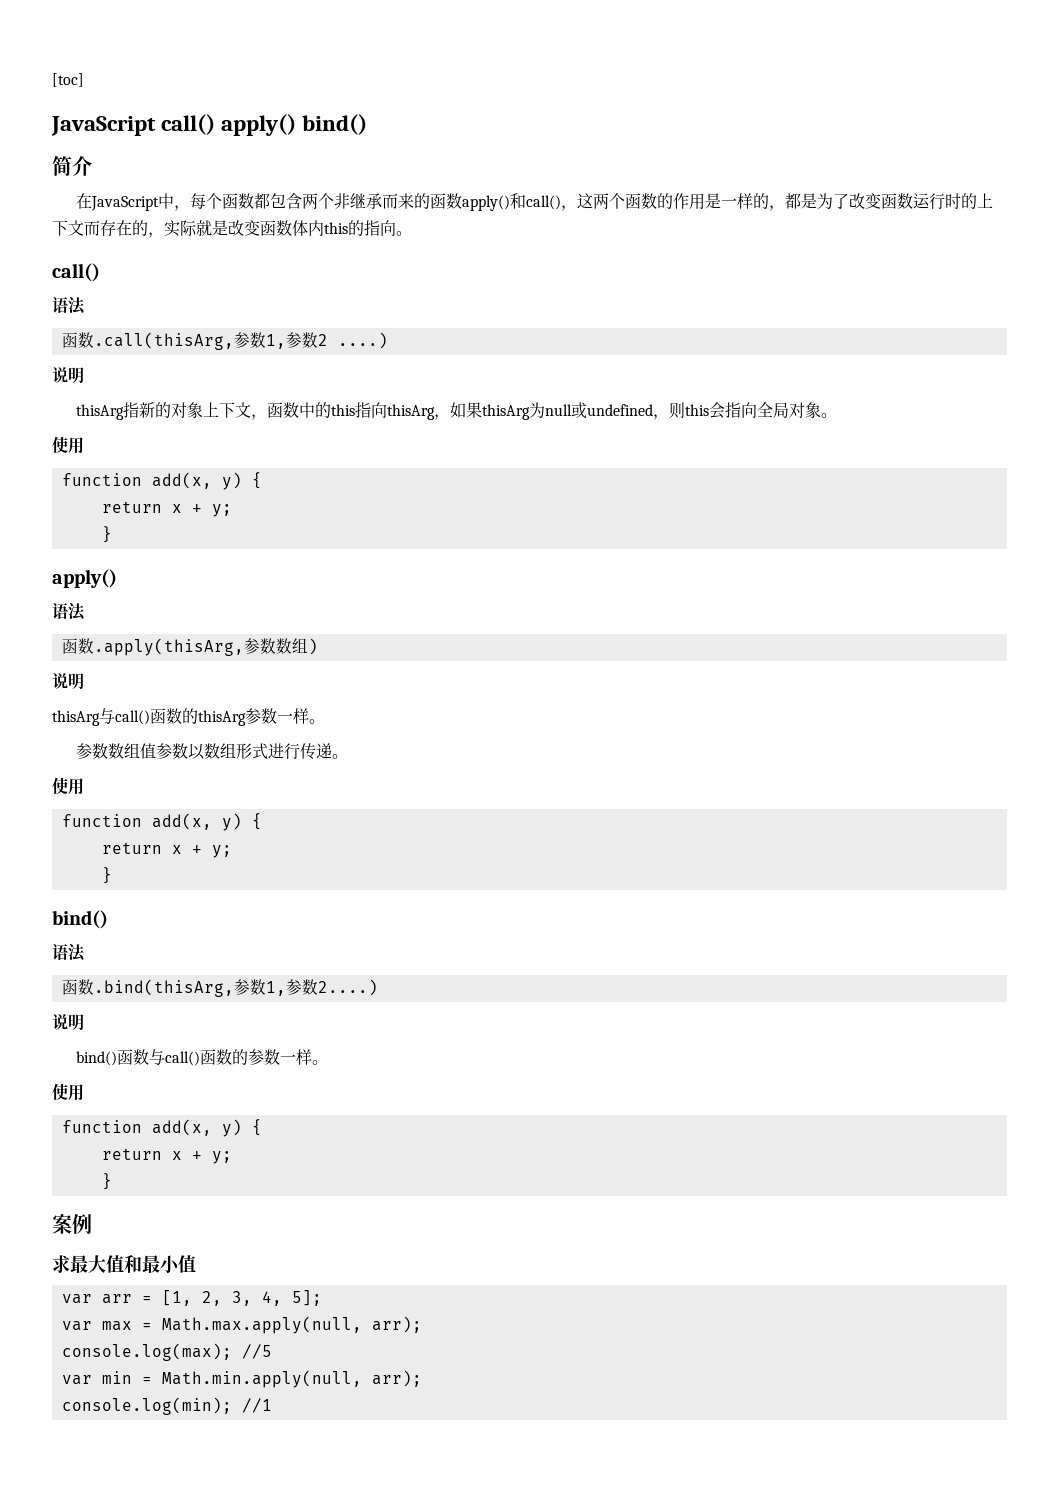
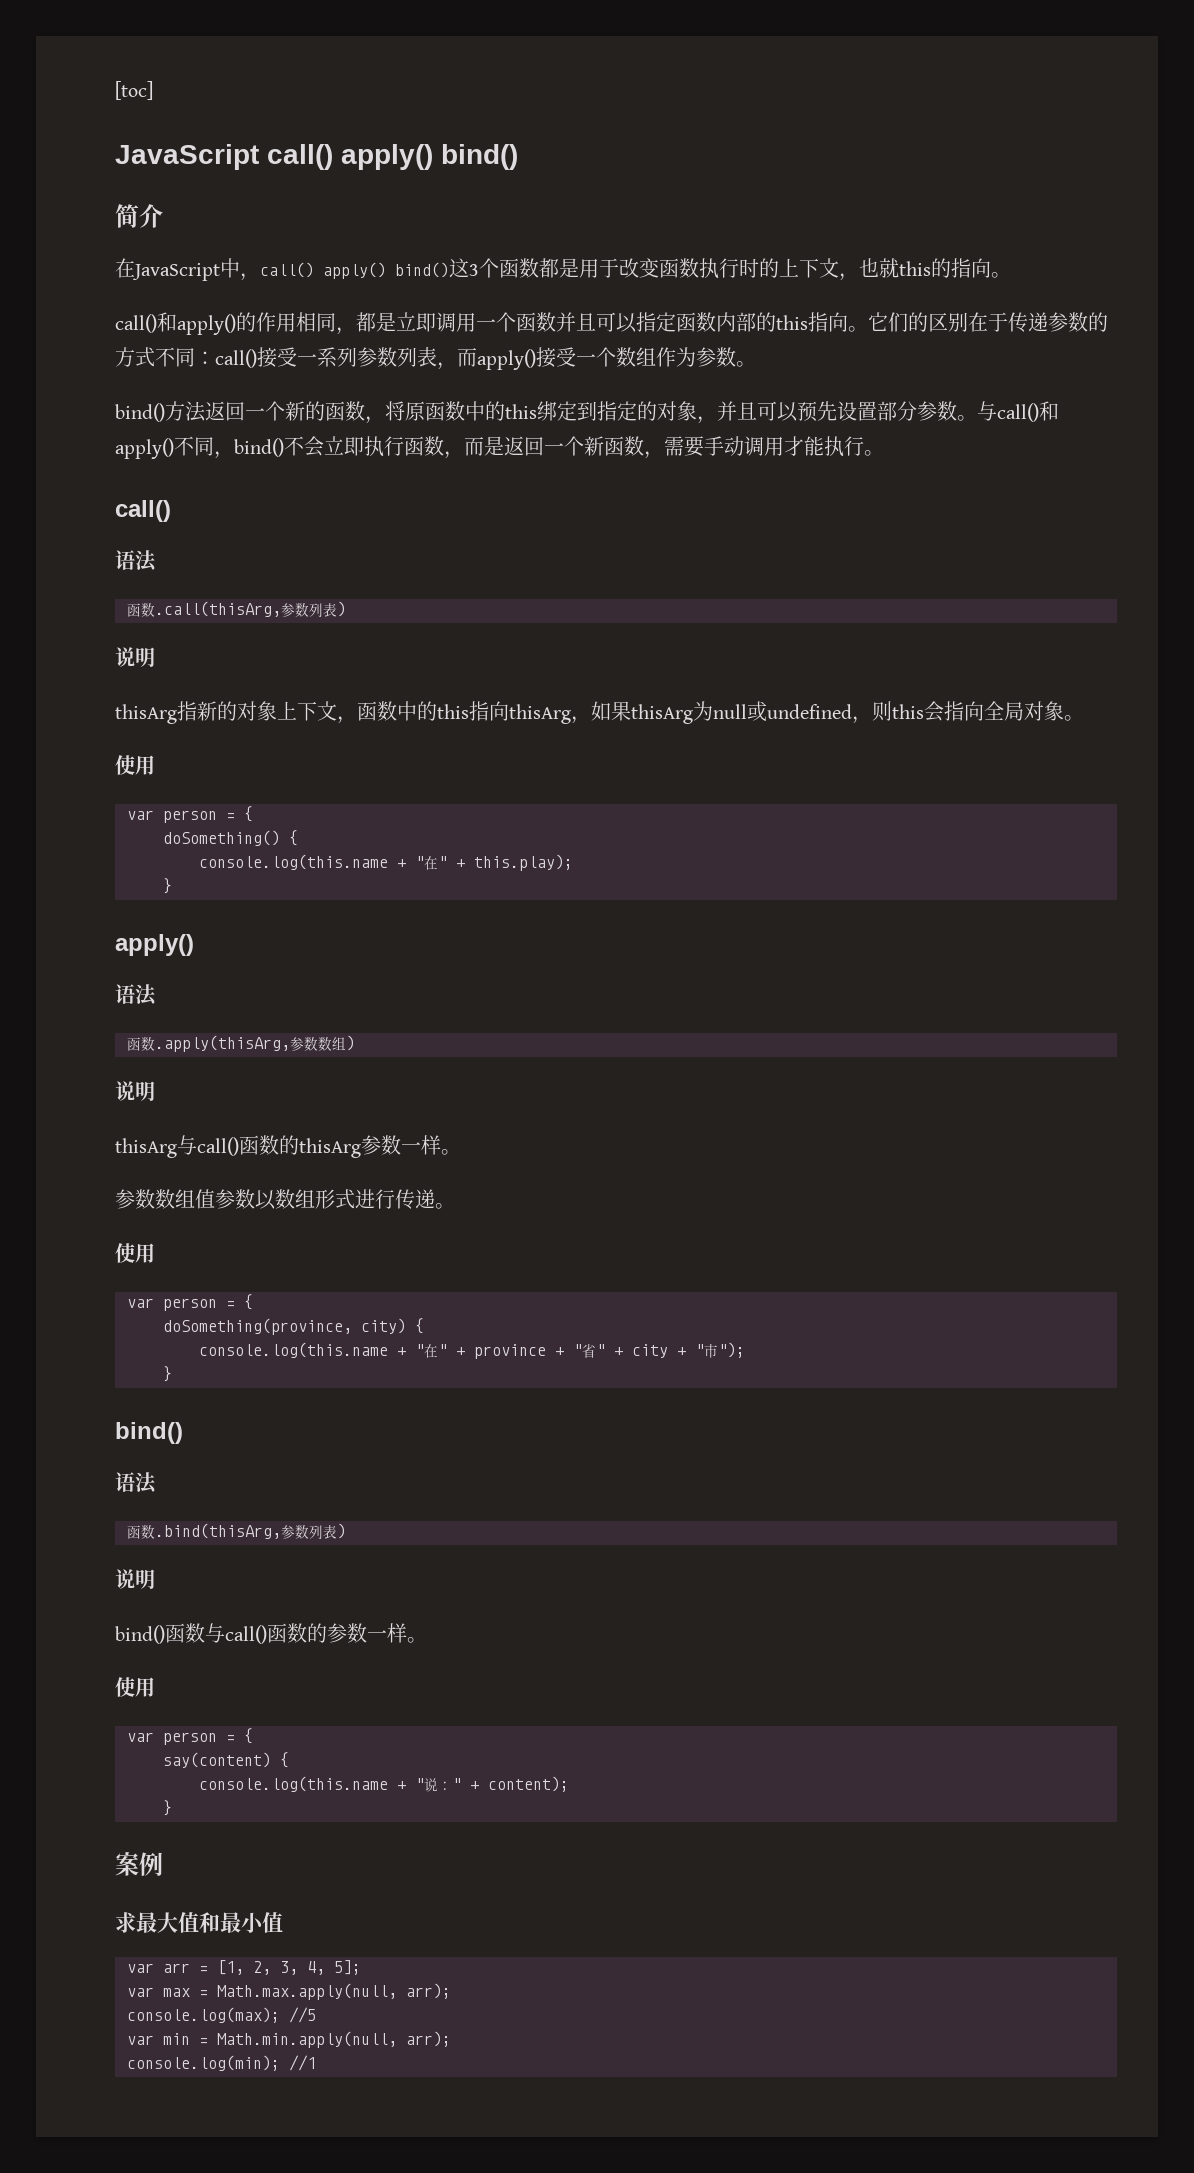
- 在JavaScript中，每个函数都包含两个非继承而来的函数apply()和call()，这两个函数的作用是一样的，都是为了改变函数运行时的上下文而存在的，实际就是改变函数体内this的指向。
+ 在JavaScript中，call() apply() bind()这3个函数都是用于改变函数执行时的上下文，也就this的指向。
+ call()和apply()的作用相同，都是立即调用一个函数并且可以指定函数内部的this指向。它们的区别在于传递参数的方式不同：call()接受一系列参数列表，而apply()接受一个数组作为参数。
+ bind()方法返回一个新的函数，将原函数中的this绑定到指定的对象，并且可以预先设置部分参数。与call()和apply()不同，bind()不会立即执行函数，而是返回一个新函数，需要手动调用才能执行。
- 函数.call(thisArg,参数1,参数2 ....)
+ 函数.call(thisArg,参数列表)
  thisArg指新的对象上下文，函数中的this指向thisArg，如果thisArg为null或undefined，则this会指向全局对象。
  使用
- function add(x, y) {
- return x + y;
+ var person = {
+ doSomething() {
+ console.log(this.name + "在" + this.play);
  参数数组值参数以数组形式进行传递。
  使用
- function add(x, y) {
- return x + y;
+ var person = {
+ doSomething(province, city) {
+ console.log(this.name + "在" + province + "省" + city + "市");
- 函数.bind(thisArg,参数1,参数2....)
+ 函数.bind(thisArg,参数列表)
  bind()函数与call()函数的参数一样。
  使用
- function add(x, y) {
- return x + y;
+ var person = {
+ say(content) {
+ console.log(this.name + "说：" + content);

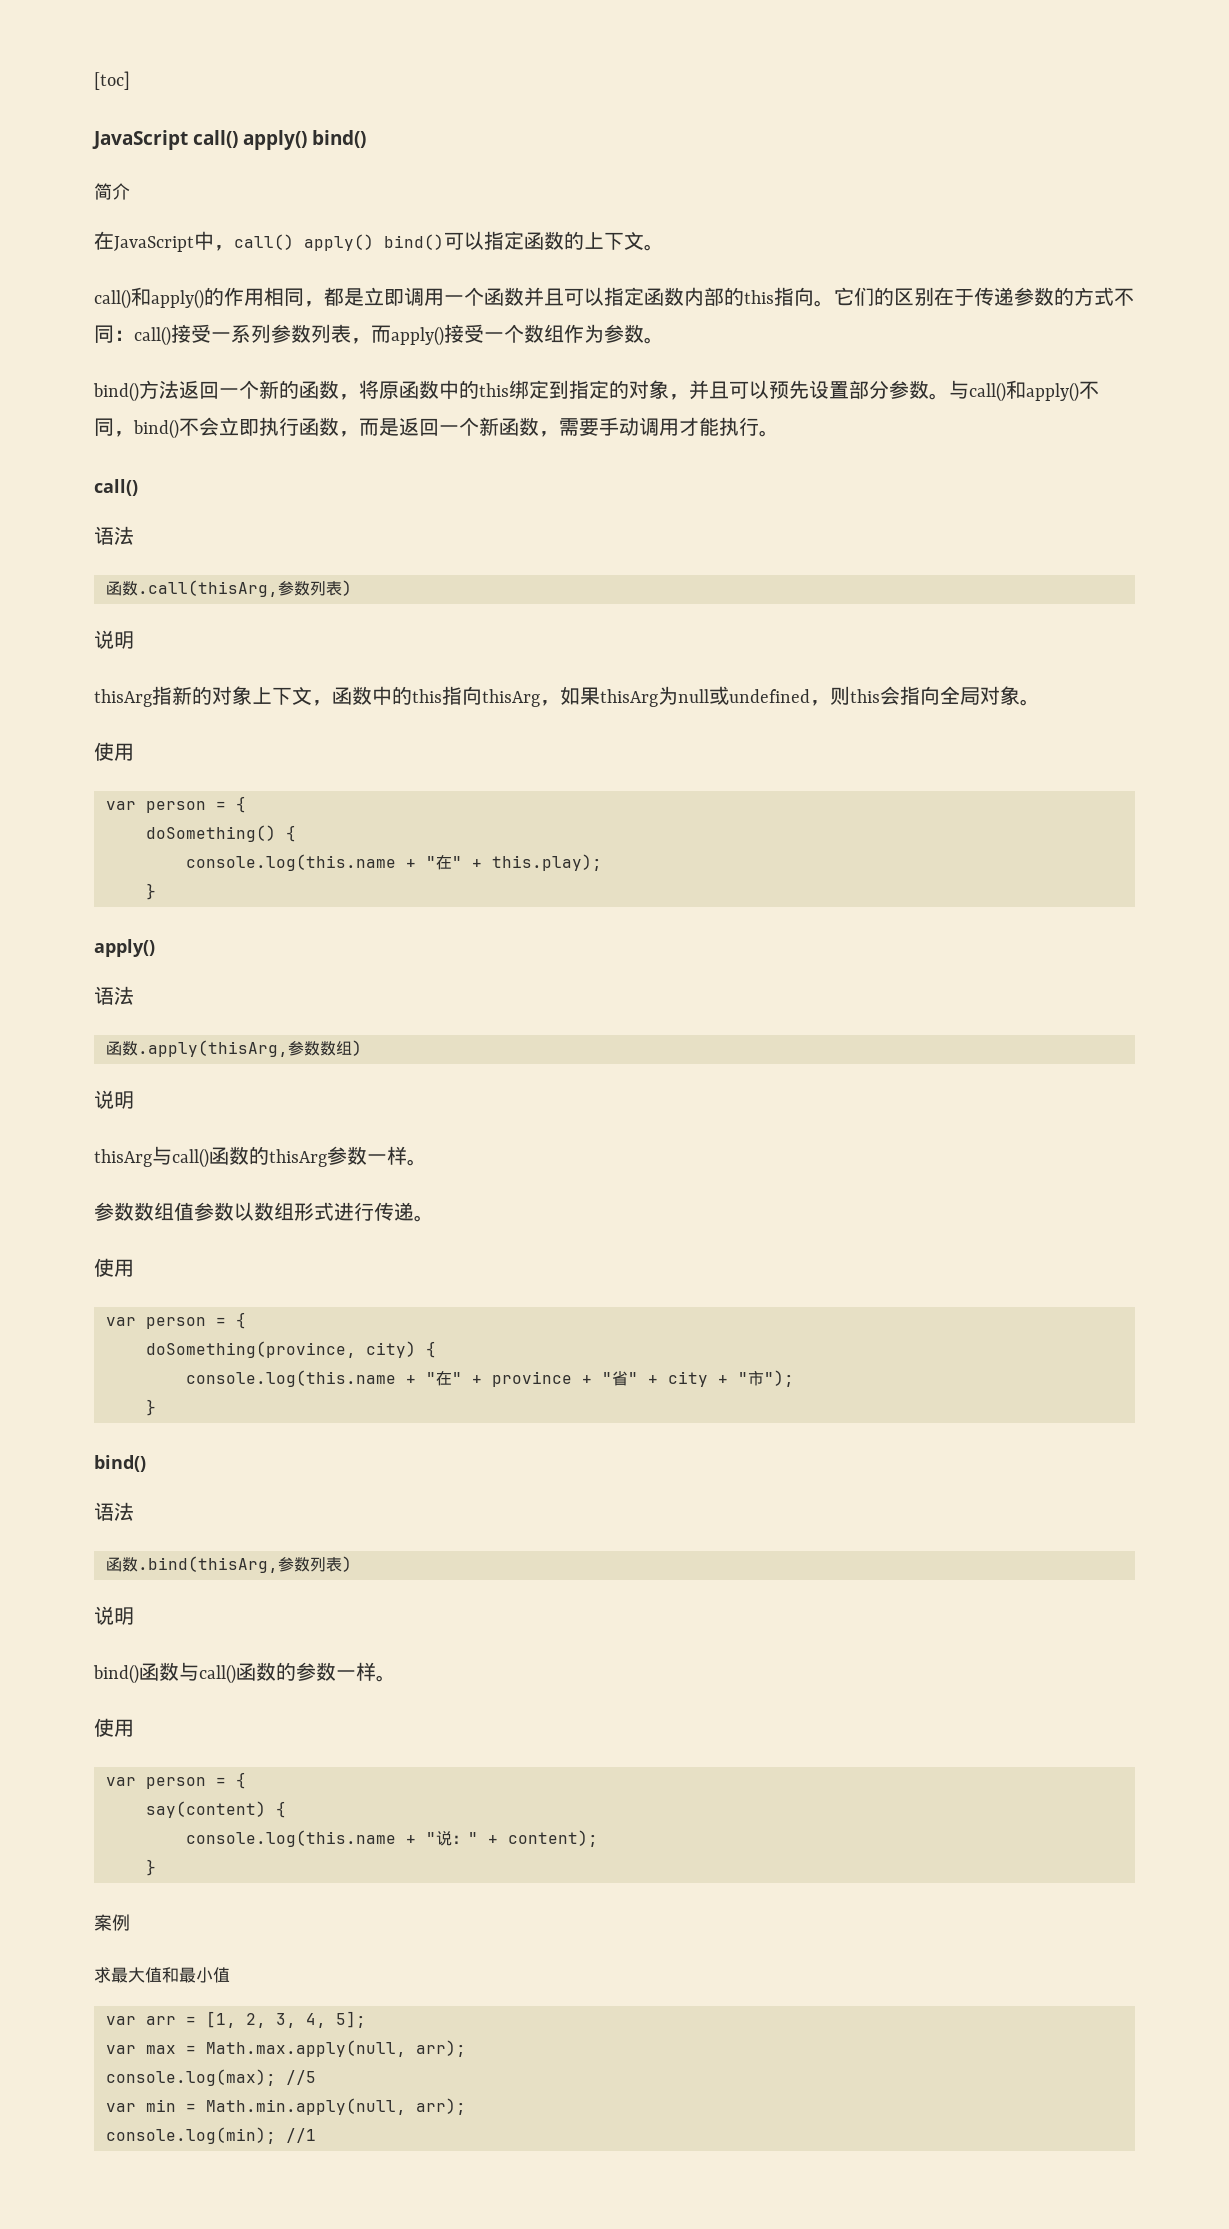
- 在JavaScript中，call() apply() bind()这3个函数都是用于改变函数执行时的上下文，也就this的指向。
+ 在JavaScript中，call() apply() bind()可以指定函数的上下文。

